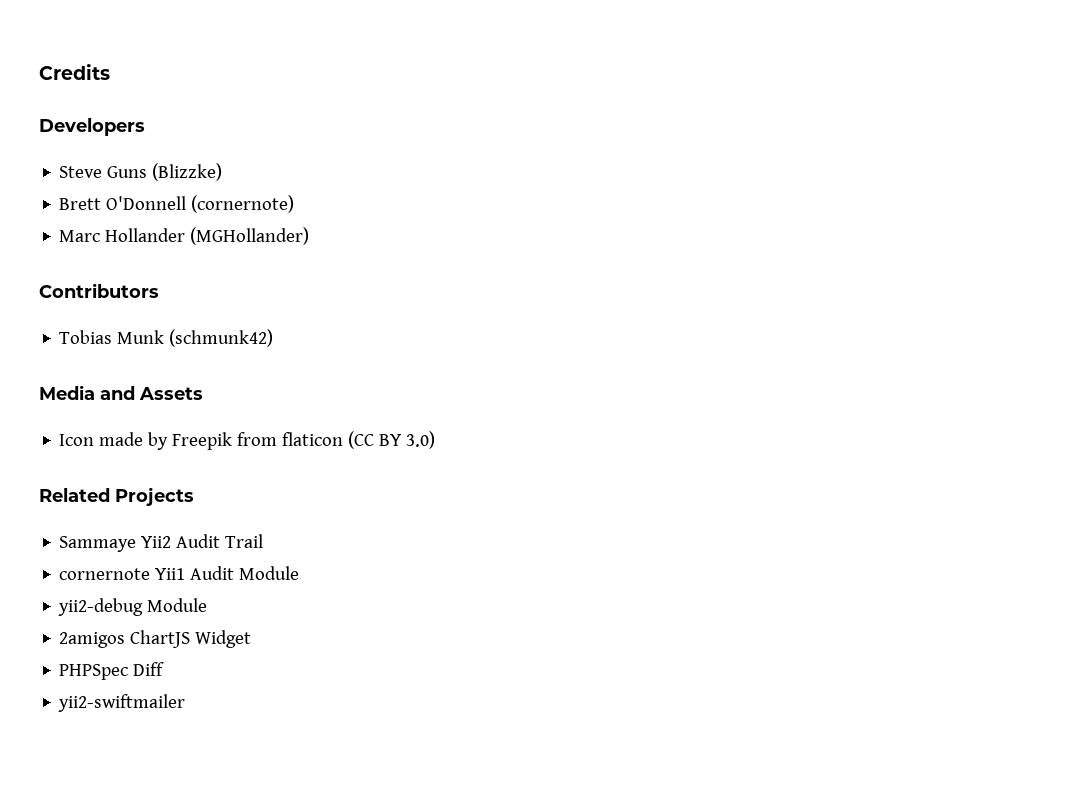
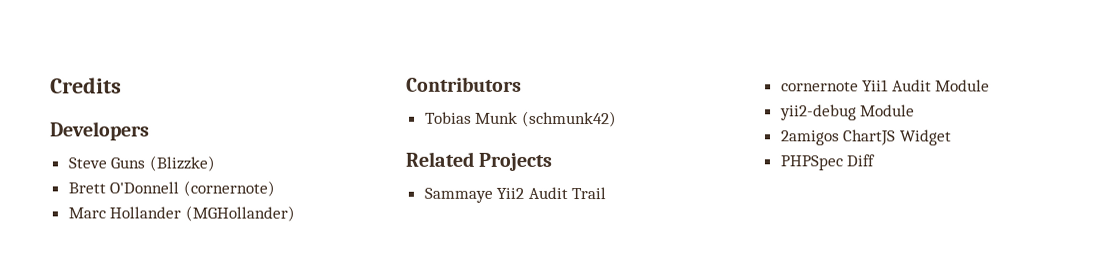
- Media and Assets
- Icon made by Freepik from flaticon (CC BY 3.0)
- yii2-swiftmailer

